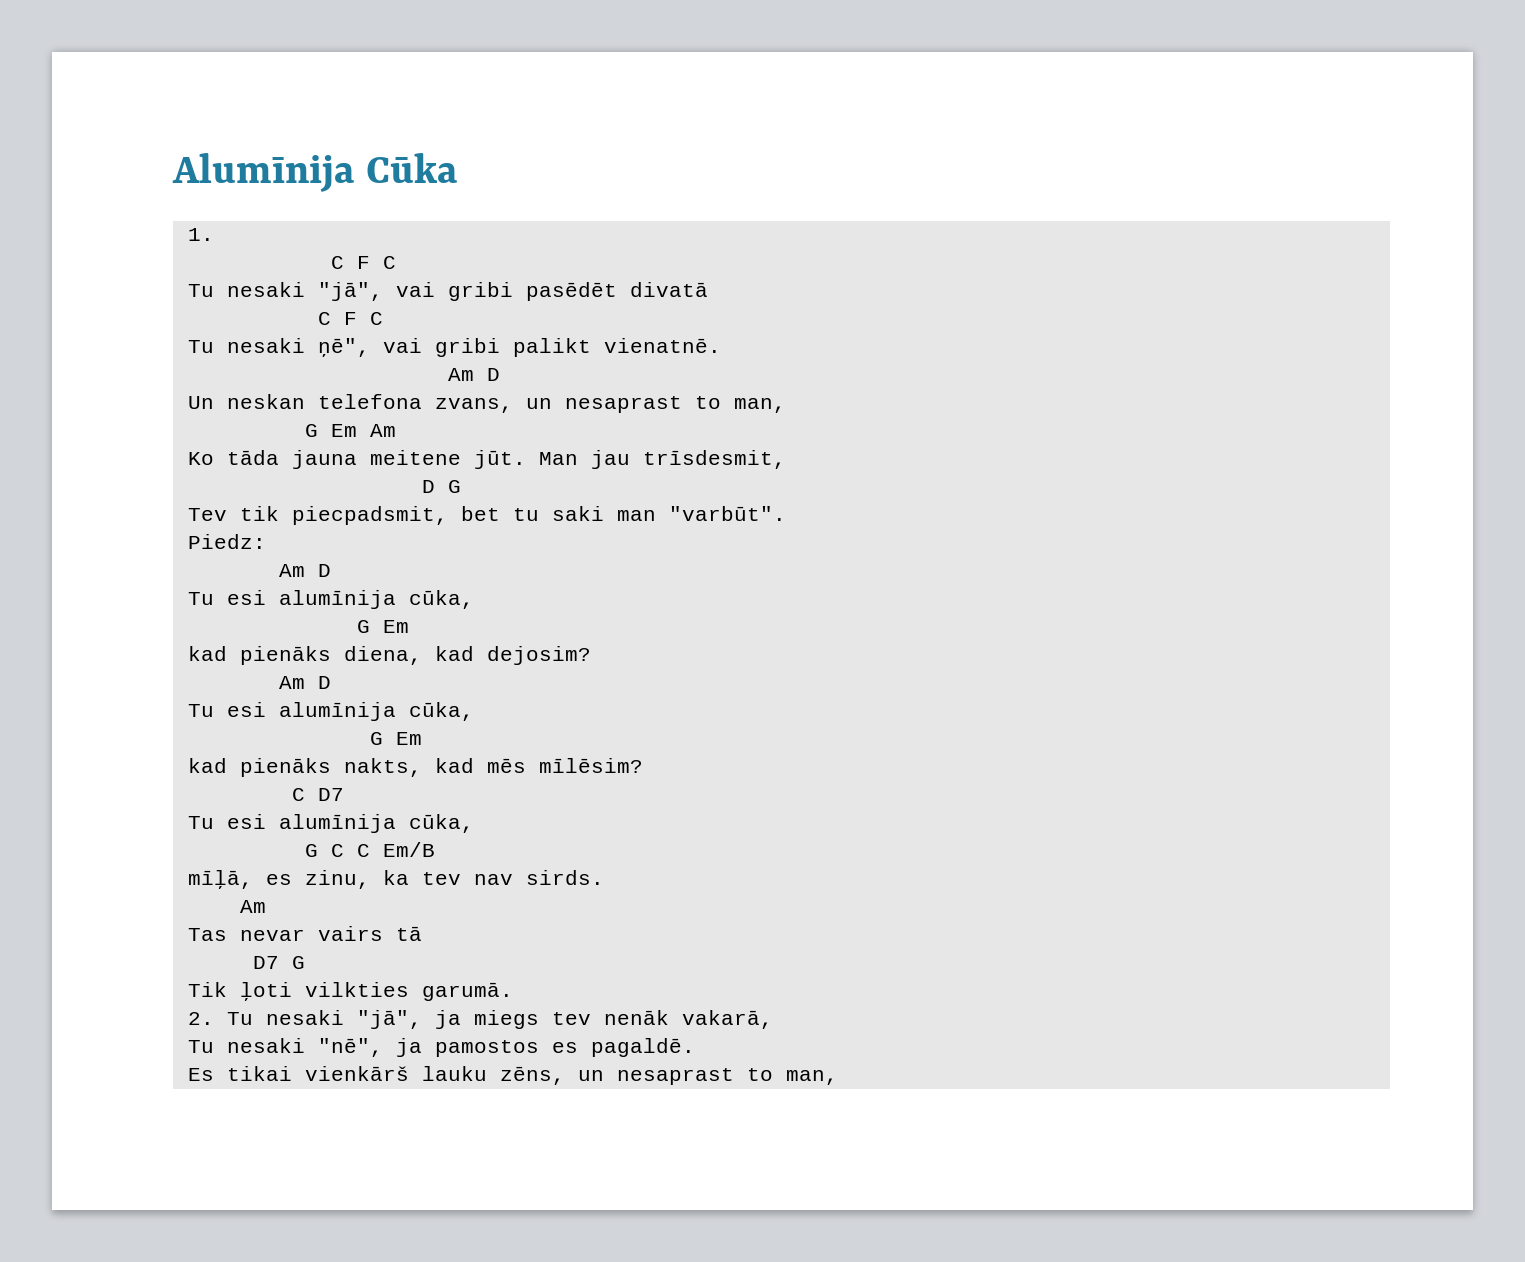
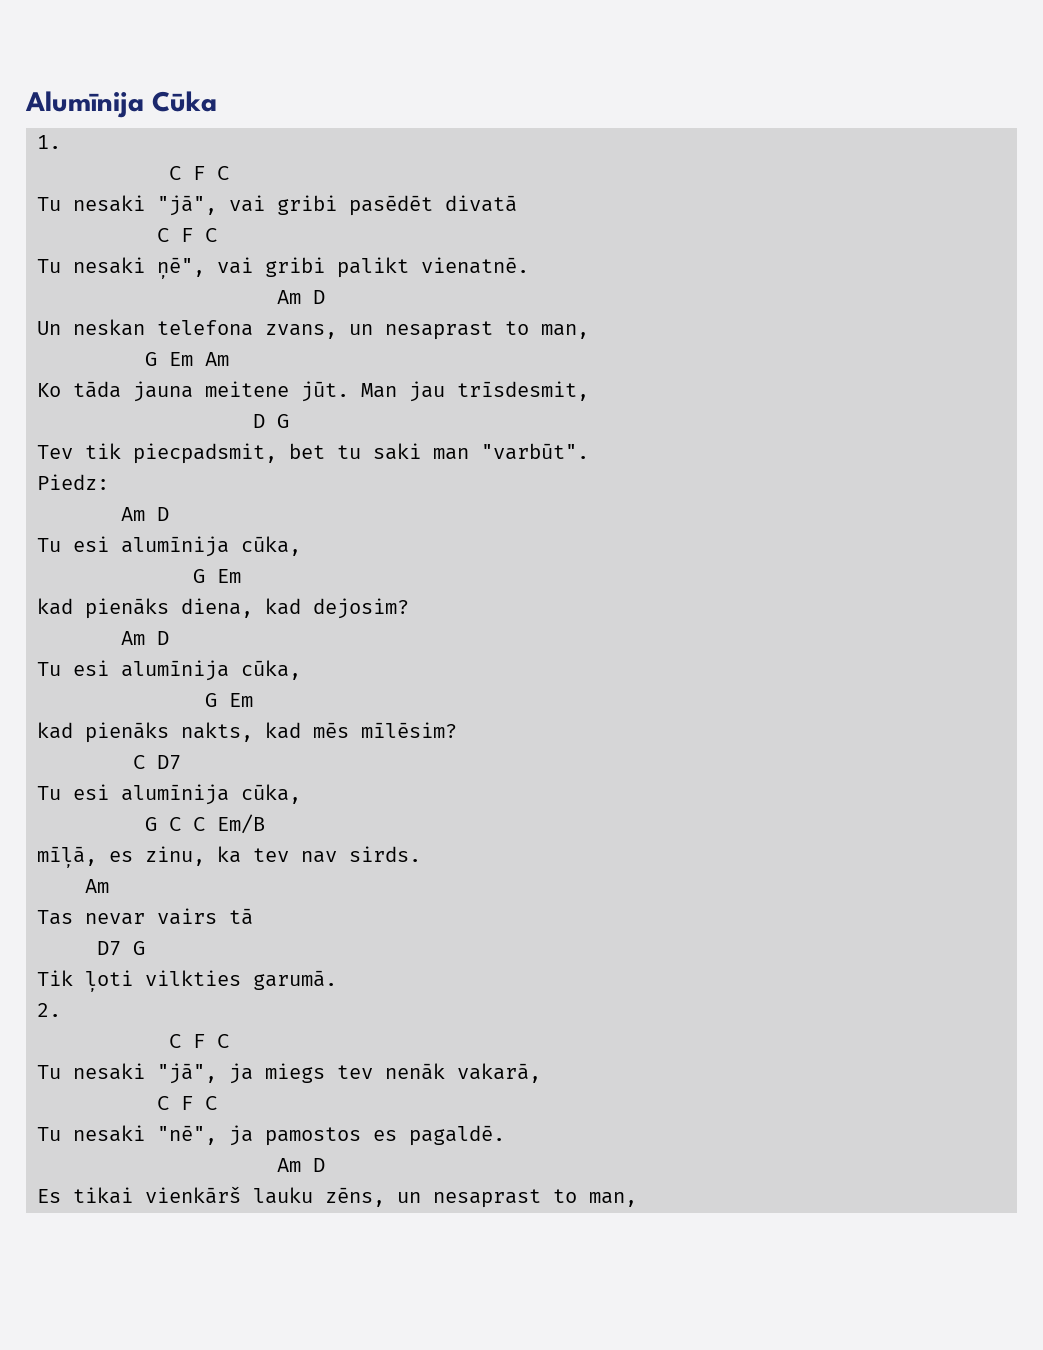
- 2. Tu nesaki "jā", ja miegs tev nenāk vakarā,
+ 2.
+ C F C
+ Tu nesaki "jā", ja miegs tev nenāk vakarā,
+ C F C
  Tu nesaki "nē", ja pamostos es pagaldē.
+ Am D

